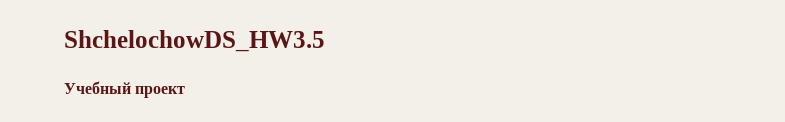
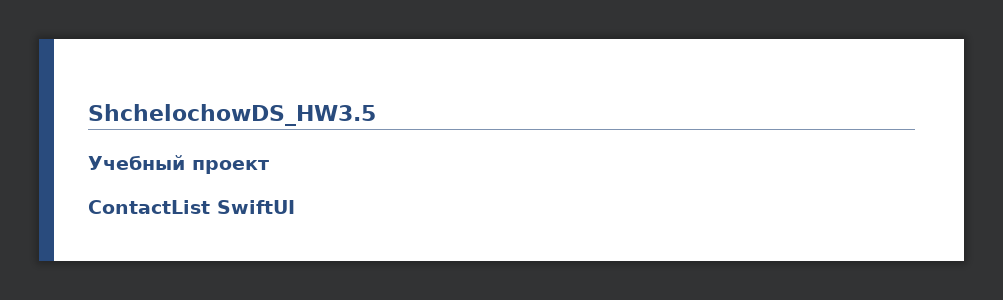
+ ContactList SwiftUI

